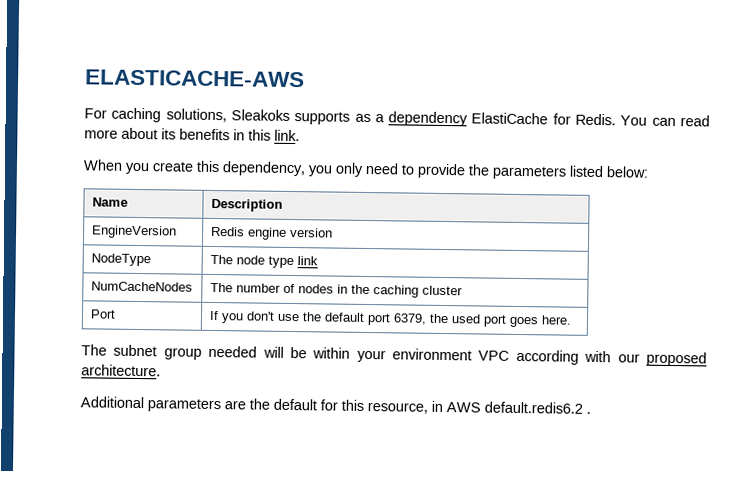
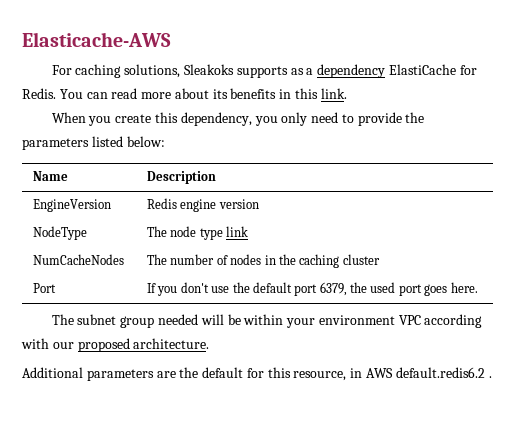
- ELASTICACHE-AWS
+ Elasticache-AWS

